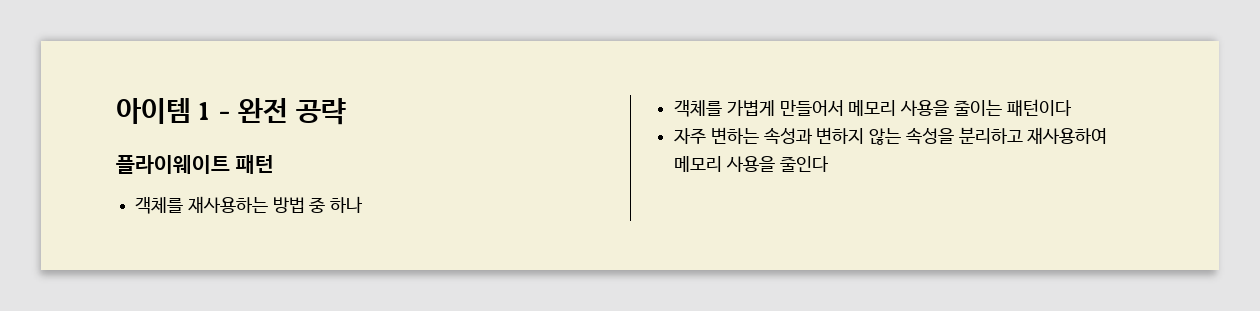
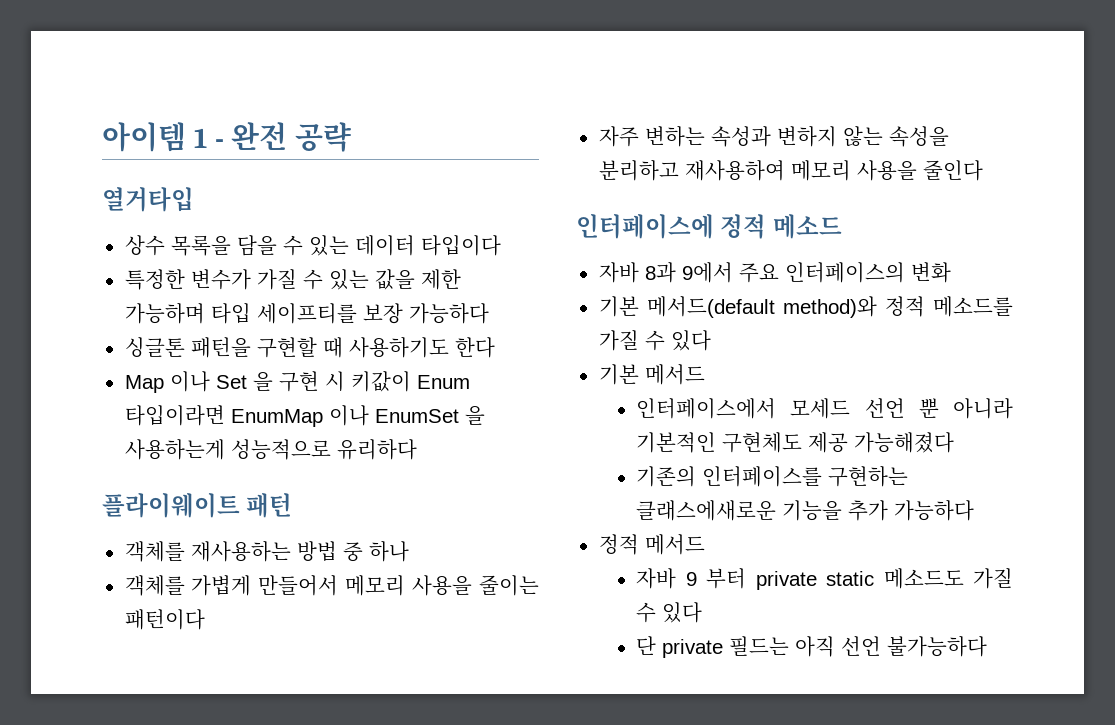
+ 열거타입
+ 상수 목록을 담을 수 있는 데이터 타입이다
+ 특정한 변수가 가질 수 있는 값을 제한 가능하며 타입 세이프티를 보장 가능하다
+ 싱글톤 패턴을 구현할 때 사용하기도 한다
+ Map 이나 Set 을 구현 시 키값이 Enum 타입이라면 EnumMap 이나 EnumSet 을 사용하는게 성능적으로 유리하다
+ 인터페이스에 정적 메소드
+ 자바 8과 9에서 주요 인터페이스의 변화
+ 기본 메서드(default method)와 정적 메소드를 가질 수 있다
+ 기본 메서드
+ 인터페이스에서 모세드 선언 뿐 아니라 기본적인 구현체도 제공 가능해졌다
+ 기존의 인터페이스를 구현하는 클래스에새로운 기능을 추가 가능하다
+ 정적 메서드
+ 자바 9 부터 private static 메소드도 가질 수 있다
+ 단 private 필드는 아직 선언 불가능하다

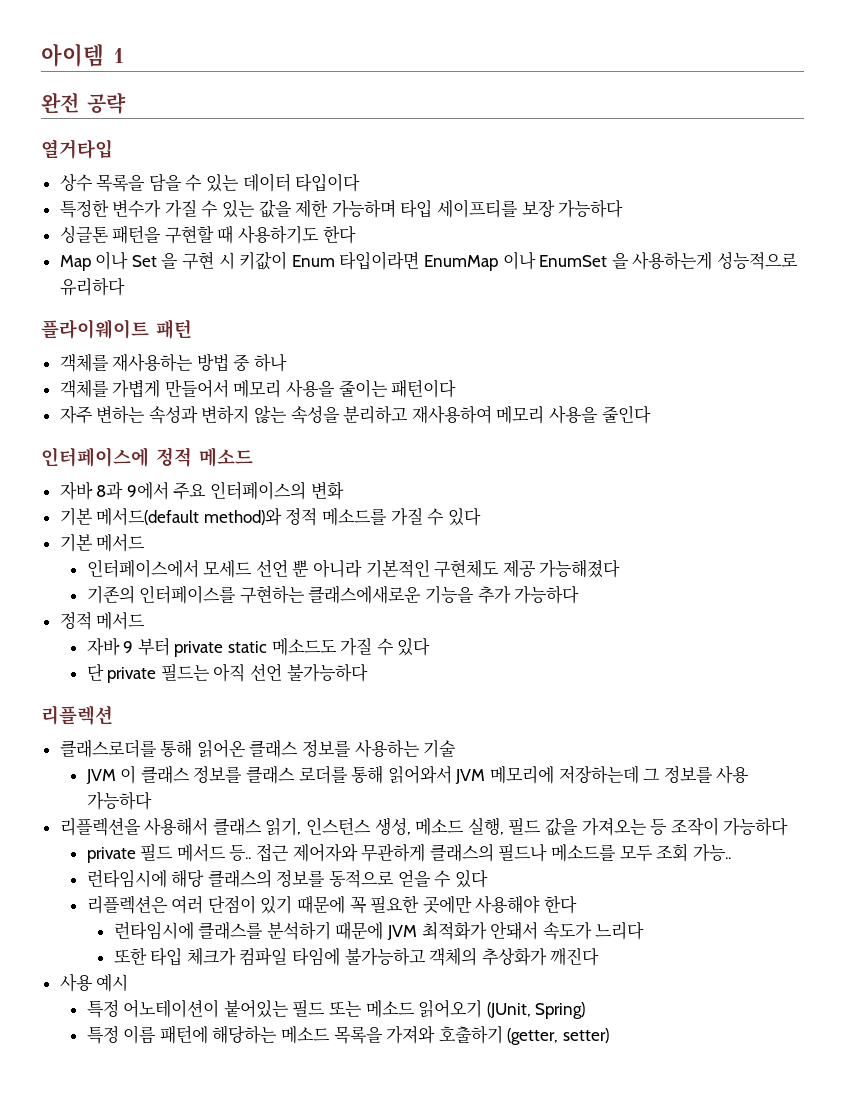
- 아이템 1 - 완전 공략
+ 아이템 1
+ 완전 공략
+ 리플렉션
+ 클래스로더를 통해 읽어온 클래스 정보를 사용하는 기술
+ JVM 이 클래스 정보를 클래스 로더를 통해 읽어와서 JVM 메모리에 저장하는데 그 정보를 사용 가능하다
+ 리플렉션을 사용해서 클래스 읽기, 인스턴스 생성, 메소드 실행, 필드 값을 가져오는 등 조작이 가능하다
+ private 필드 메서드 등.. 접근 제어자와 무관하게 클래스의 필드나 메소드를 모두 조회 가능..
+ 런타임시에 해당 클래스의 정보를 동적으로 얻을 수 있다
+ 리플렉션은 여러 단점이 있기 때문에 꼭 필요한 곳에만 사용해야 한다
+ 런타임시에 클래스를 분석하기 때문에 JVM 최적화가 안돼서 속도가 느리다
+ 또한 타입 체크가 컴파일 타임에 불가능하고 객체의 추상화가 깨진다
+ 사용 예시
+ 특정 어노테이션이 붙어있는 필드 또는 메소드 읽어오기 (JUnit, Spring)
+ 특정 이름 패턴에 해당하는 메소드 목록을 가져와 호출하기 (getter, setter)

